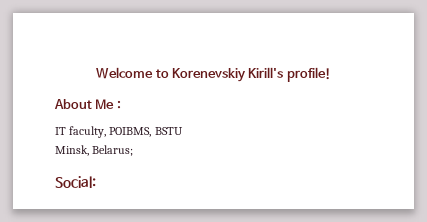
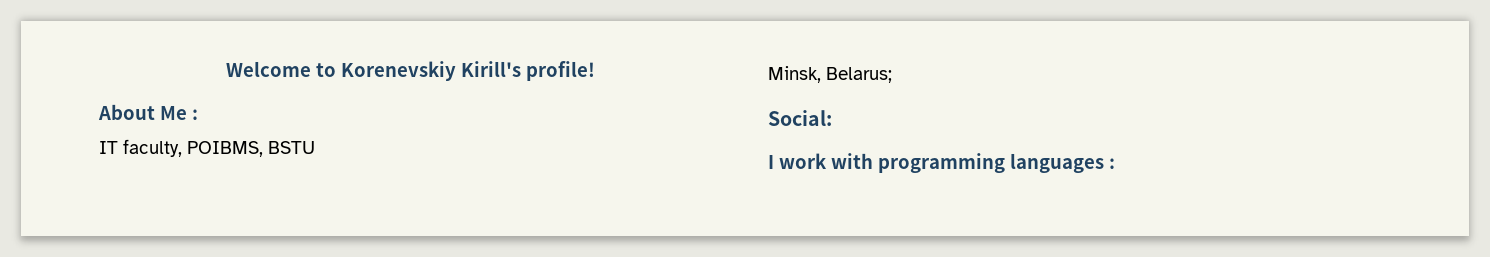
+ I work with programming languages :

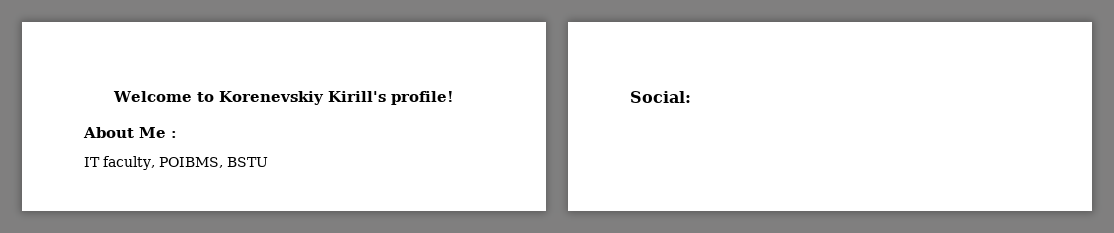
- Minsk, Belarus;
- I work with programming languages :

